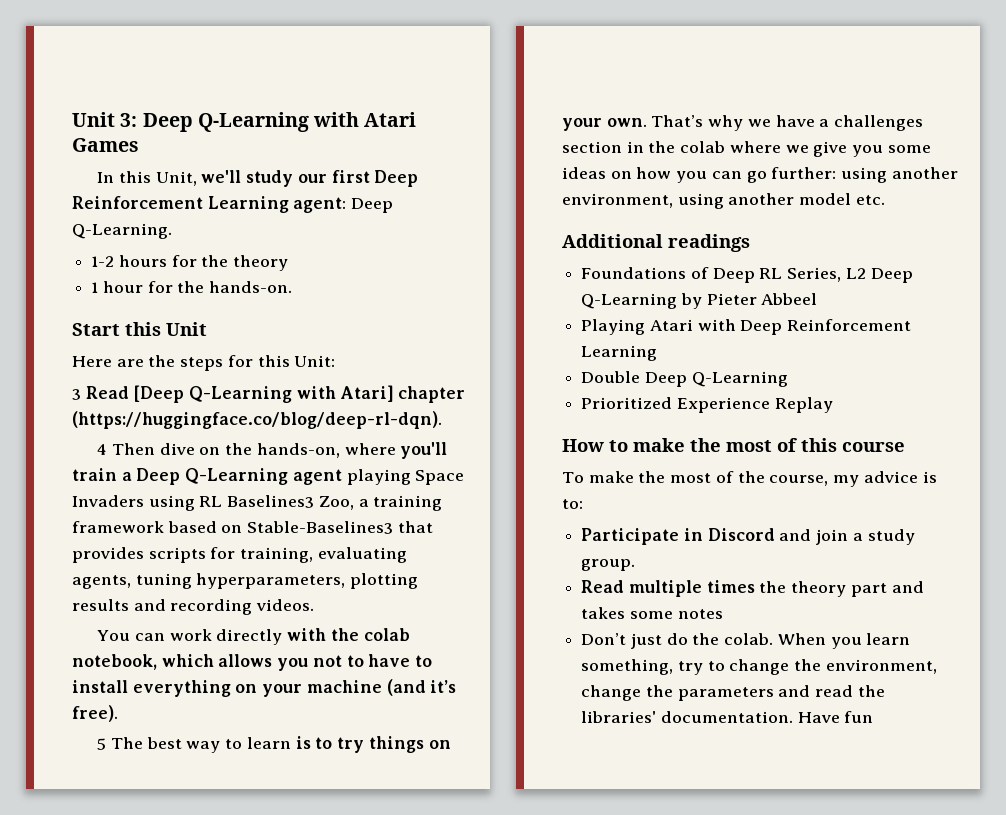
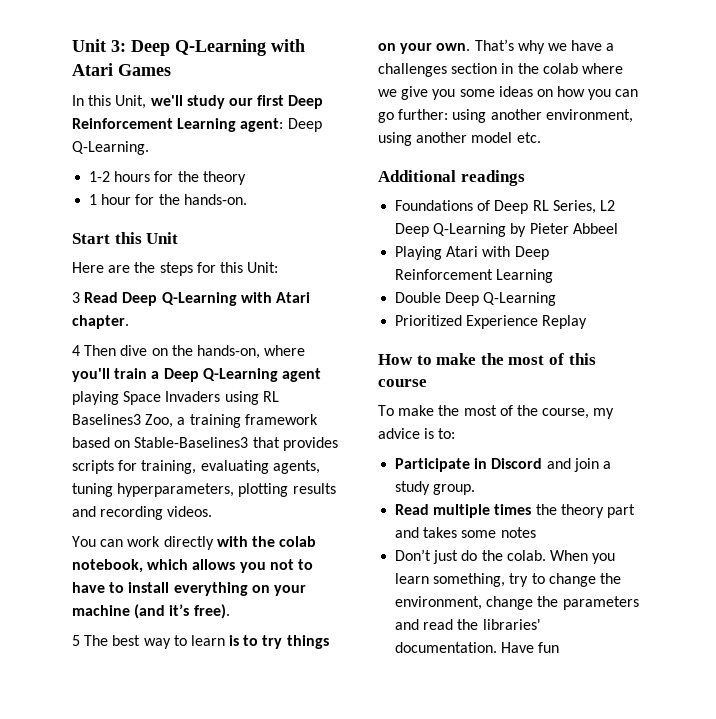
- 3 Read [Deep Q-Learning with Atari] chapter (https://huggingface.co/blog/deep-rl-dqn).
+ 3 Read Deep Q-Learning with Atari chapter.

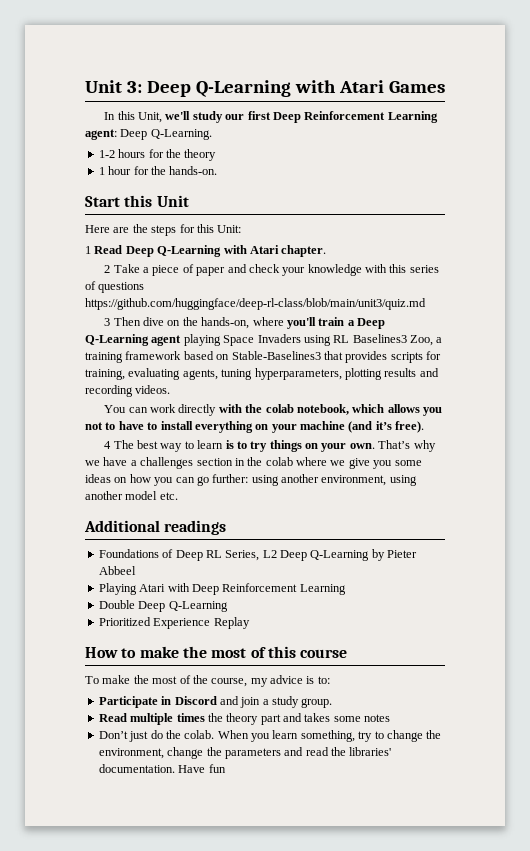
- 3 Read Deep Q-Learning with Atari chapter.
+ 1 Read Deep Q-Learning with Atari chapter.
- 4 Then dive on the hands-on, where you'll train a Deep Q-Learning agent playing Space Invaders using RL Baselines3 Zoo, a training framework based on Stable-Baselines3 that provides scripts for training, evaluating agents, tuning hyperparameters, plotting results and recording videos.
+ 2 Take a piece of paper and check your knowledge with this series of questions https://github.com/huggingface/deep-rl-class/blob/main/unit3/quiz.md
+ 3 Then dive on the hands-on, where you'll train a Deep Q-Learning agent playing Space Invaders using RL Baselines3 Zoo, a training framework based on Stable-Baselines3 that provides scripts for training, evaluating agents, tuning hyperparameters, plotting results and recording videos.
- 5 The best way to learn is to try things on your own.
+ 4 The best way to learn is to try things on your own.

